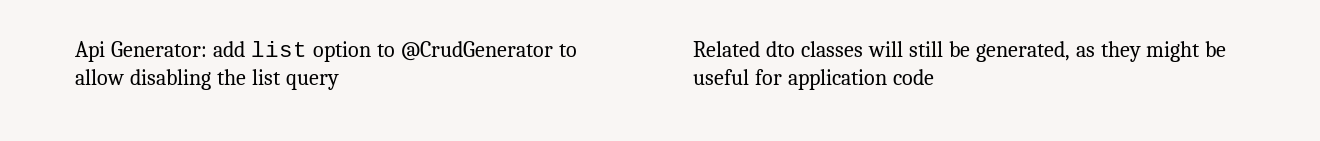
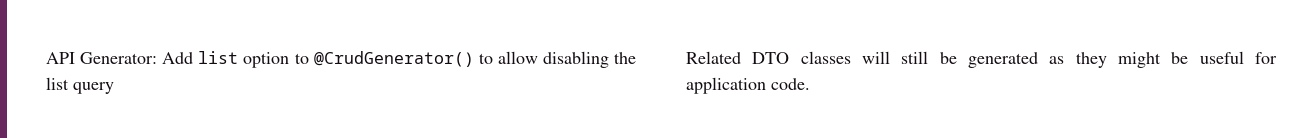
- Api Generator: add list option to @CrudGenerator to allow disabling the list query
+ API Generator: Add list option to @CrudGenerator() to allow disabling the list query
- Related dto classes will still be generated, as they might be useful for application code
+ Related DTO classes will still be generated as they might be useful for application code.

